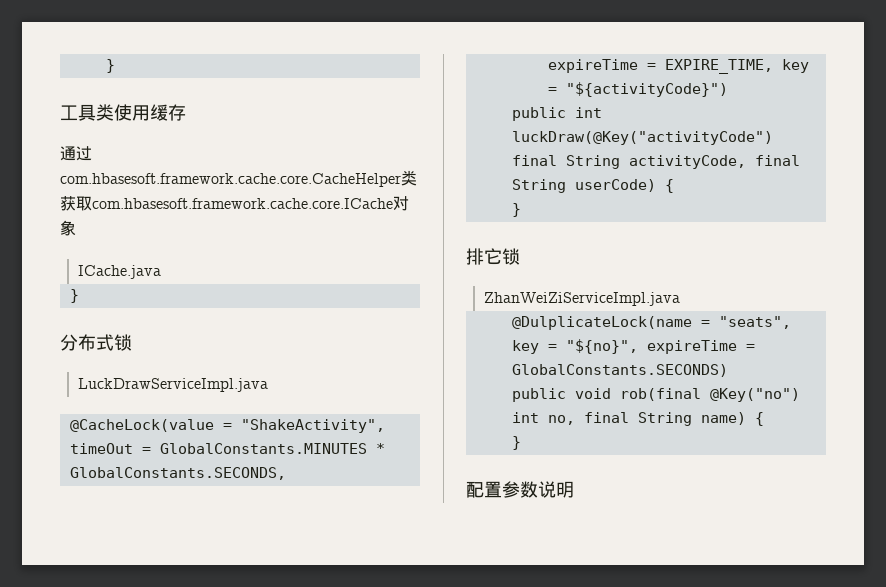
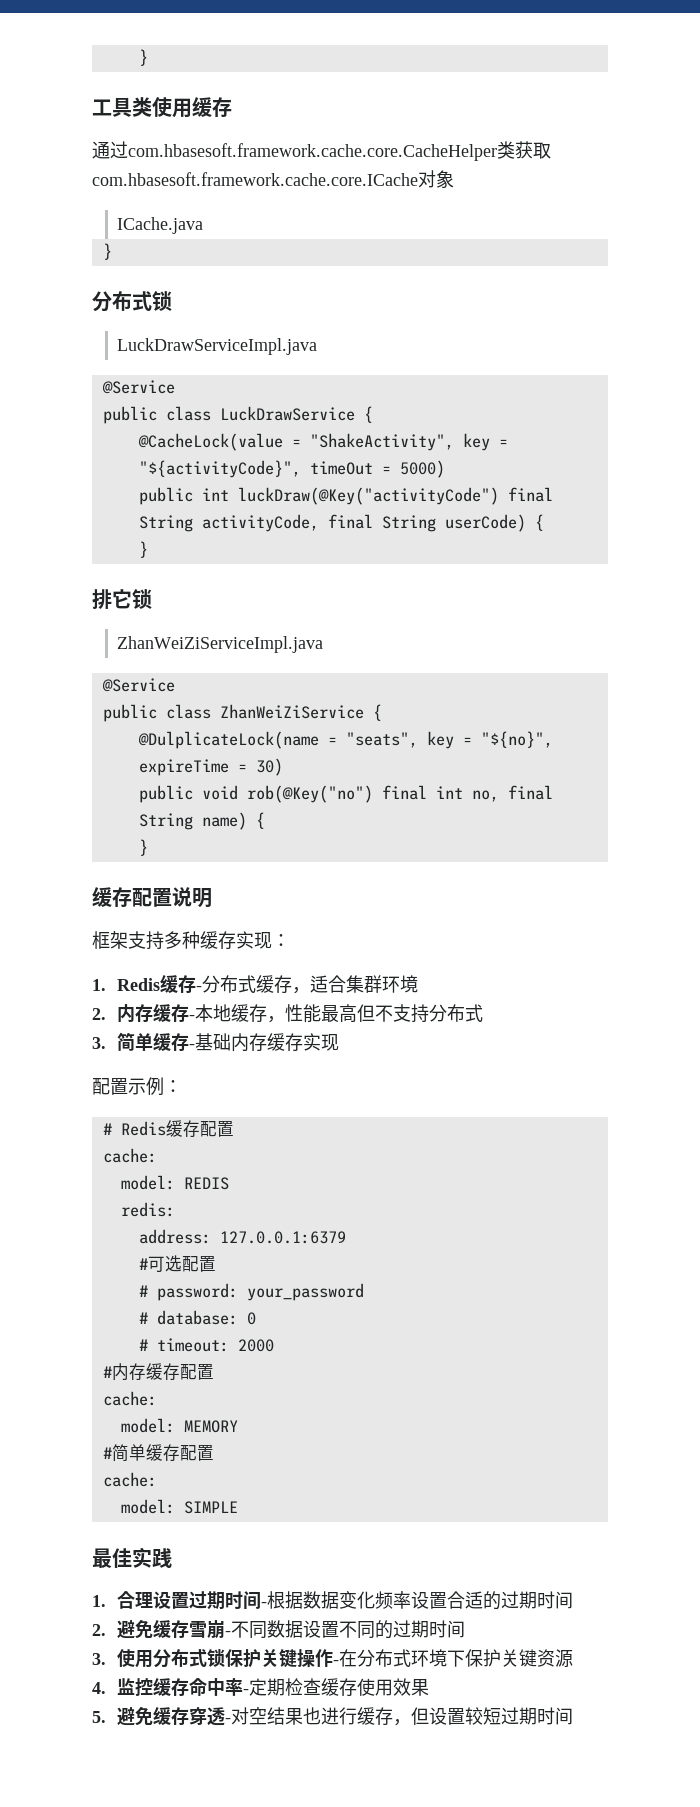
  LuckDrawServiceImpl.java
- @CacheLock(value = "ShakeActivity", timeOut = GlobalConstants.MINUTES * GlobalConstants.SECONDS,
- expireTime = EXPIRE_TIME, key = "${activityCode}")
+ @Service
+ public class LuckDrawService {
+ @CacheLock(value = "ShakeActivity", key = "${activityCode}", timeOut = 5000)
  ZhanWeiZiServiceImpl.java
+ @Service
+ public class ZhanWeiZiService {
- @DulplicateLock(name = "seats", key = "${no}", expireTime = GlobalConstants.SECONDS)
+ @DulplicateLock(name = "seats", key = "${no}", expireTime = 30)
- public void rob(final @Key("no") int no, final String name) {
+ public void rob(@Key("no") final int no, final String name) {
- 配置参数说明
+ 缓存配置说明
+ 框架支持多种缓存实现：
+ 1. Redis缓存-分布式缓存，适合集群环境
+ 2.内存缓存-本地缓存，性能最高但不支持分布式
+ 3.简单缓存-基础内存缓存实现
+ 配置示例：
+ # Redis缓存配置
+ cache:
+ model: REDIS
+ redis:
+ address: 127.0.0.1:6379
+ #可选配置
+ # password: your_password
+ # database: 0
+ # timeout: 2000
+ #内存缓存配置
+ cache:
+ model: MEMORY
+ #简单缓存配置
+ cache:
+ model: SIMPLE
+ 最佳实践
+ 1.合理设置过期时间-根据数据变化频率设置合适的过期时间
+ 2.避免缓存雪崩-不同数据设置不同的过期时间
+ 3.使用分布式锁保护关键操作-在分布式环境下保护关键资源
+ 4.监控缓存命中率-定期检查缓存使用效果
+ 5.避免缓存穿透-对空结果也进行缓存，但设置较短过期时间

